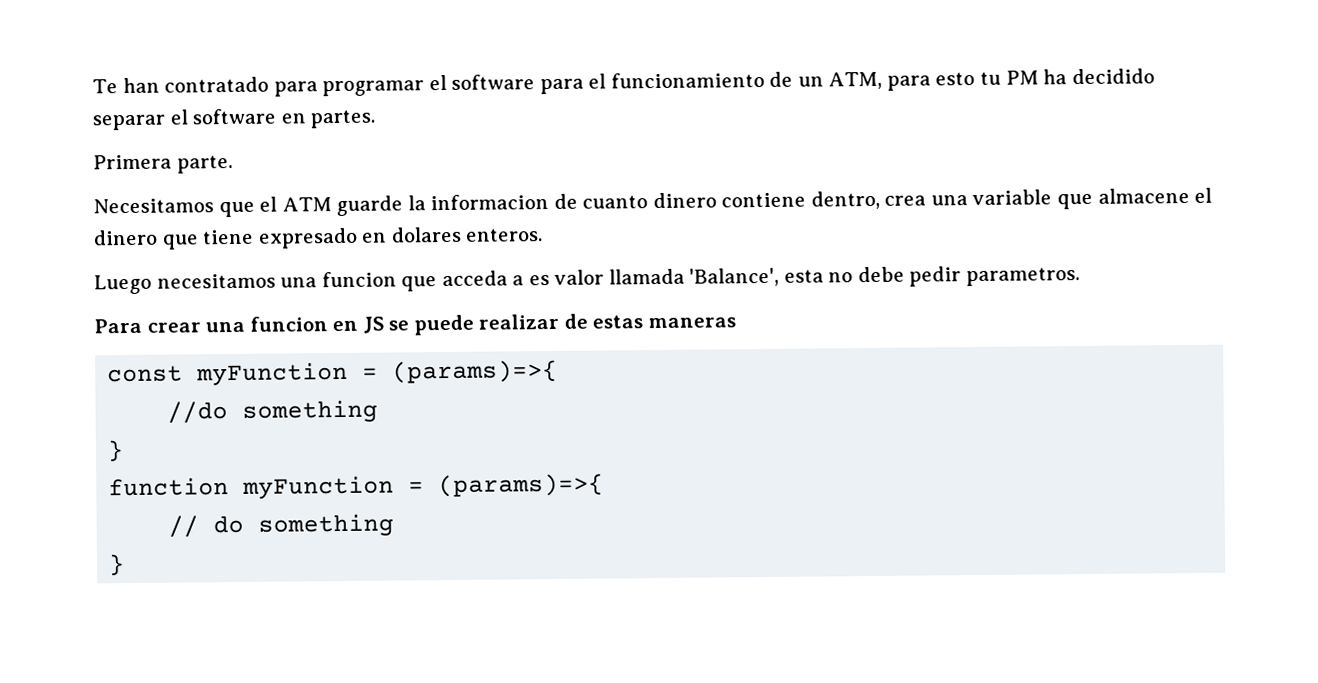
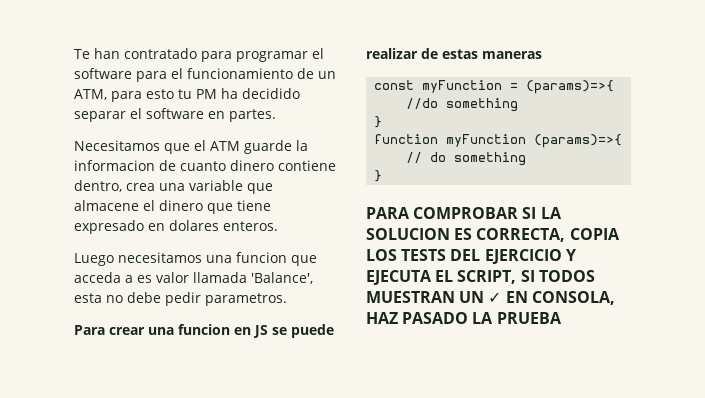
- Primera parte.
- function myFunction = (params)=>{
+ function myFunction (params)=>{
+ PARA COMPROBAR SI LA SOLUCION ES CORRECTA, COPIA LOS TESTS DEL EJERCICIO Y EJECUTA EL SCRIPT, SI TODOS MUESTRAN UN ✓ EN CONSOLA, HAZ PASADO LA PRUEBA

